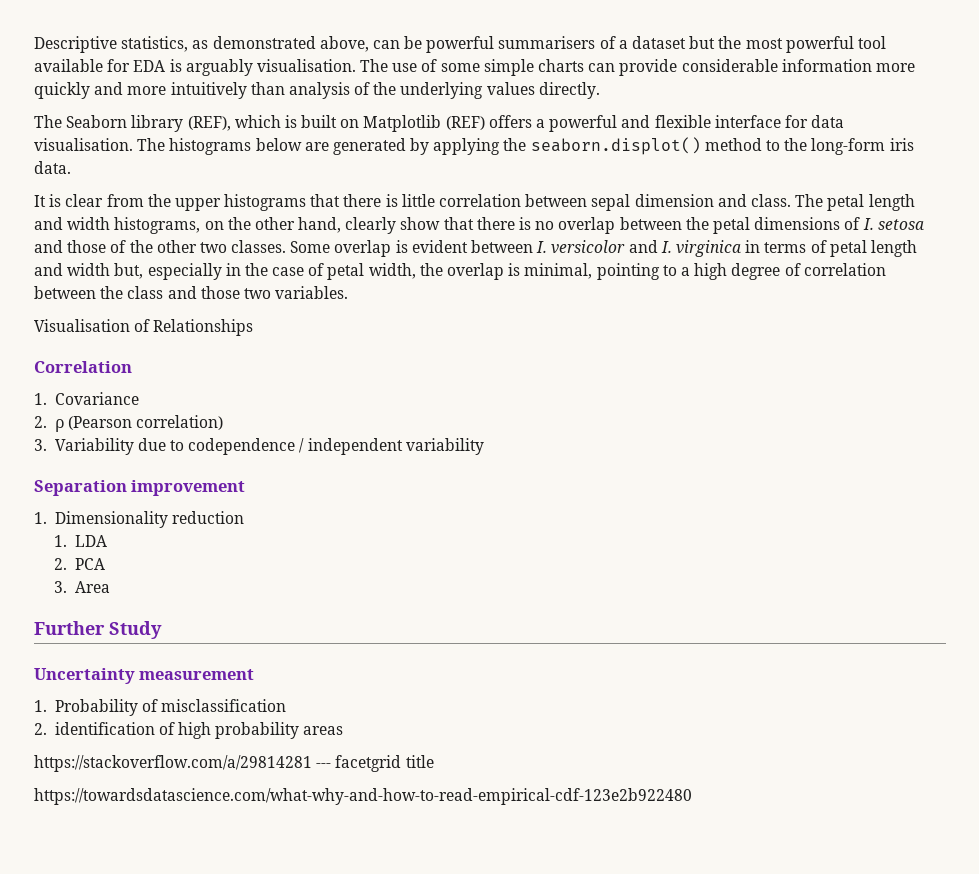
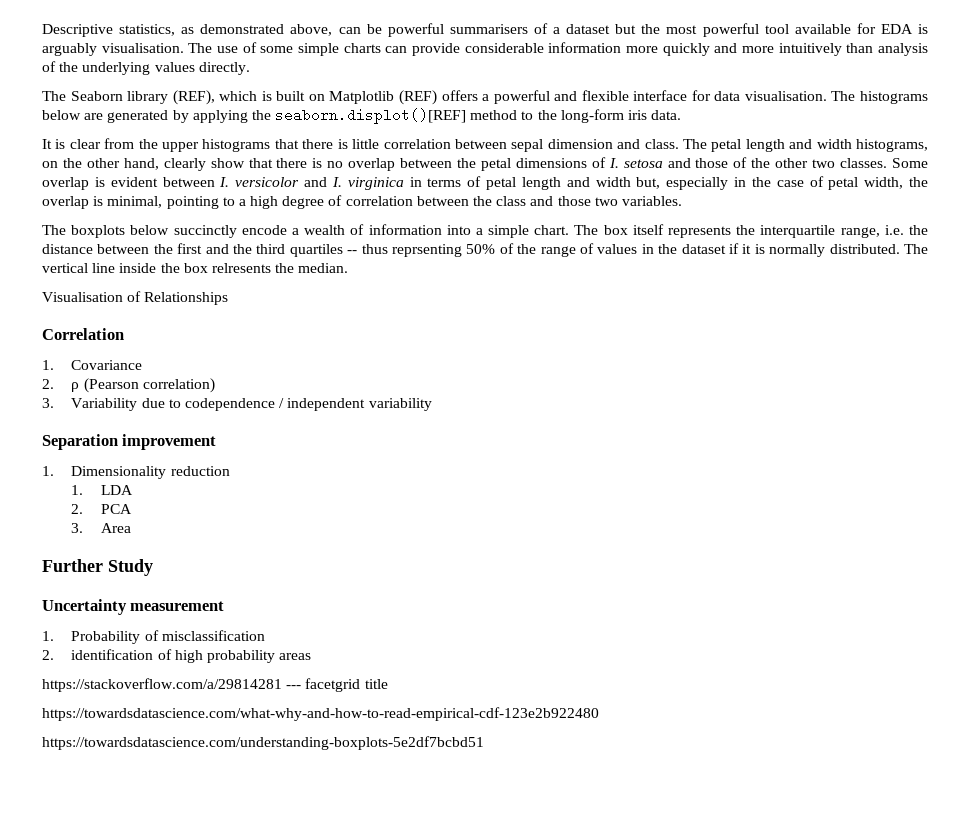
- The histograms below are generated by applying the seaborn.displot() method to the long-form iris data.
+ The histograms below are generated by applying the seaborn.displot()[REF] method to the long-form iris data.
+ The boxplots below succinctly encode a wealth of information into a simple chart. The box itself represents the interquartile range, i.e. the distance between the first and the third quartiles -- thus reprsenting 50% of the range of values in the dataset if it is normally distributed. The vertical line inside the box relresents the median.
+ https://towardsdatascience.com/understanding-boxplots-5e2df7bcbd51

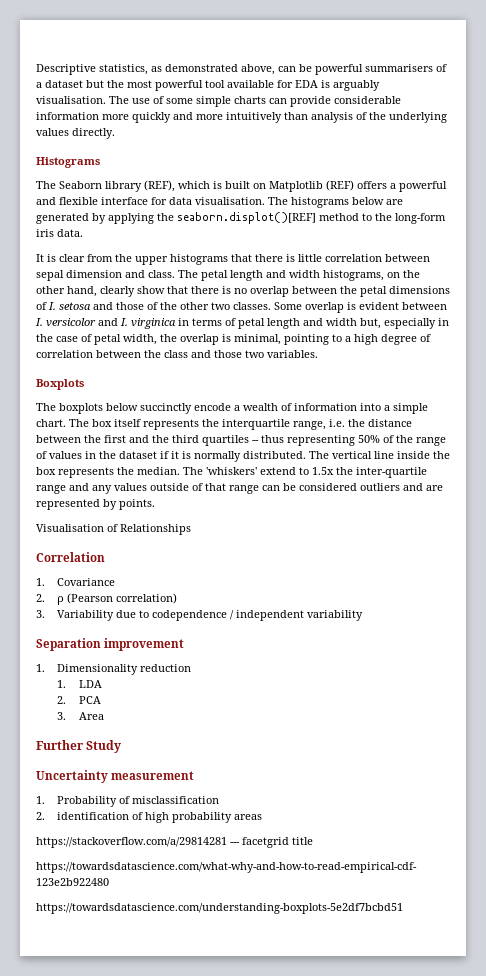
+ Histograms
+ Boxplots
- The box itself represents the interquartile range, i.e. the distance between the first and the third quartiles -- thus reprsenting 50% of the range of values in the dataset if it is normally distributed.
+ The box itself represents the interquartile range, i.e. the distance between the first and the third quartiles -- thus representing 50% of the range of values in the dataset if it is normally distributed.
- The vertical line inside the box relresents the median.
+ The vertical line inside the box represents the median. The 'whiskers' extend to 1.5x the inter-quartile range and any values outside of that range can be considered outliers and are represented by points.

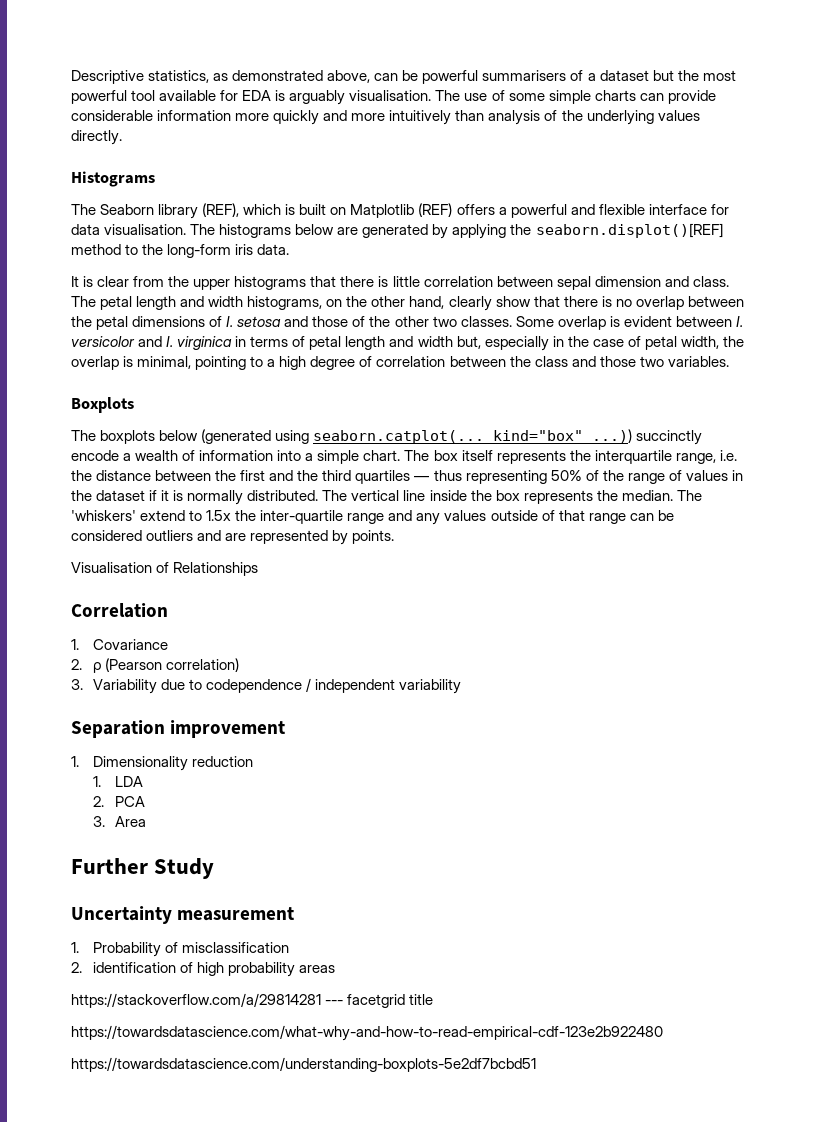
- The boxplots below succinctly encode a wealth of information into a simple chart.
+ The boxplots below (generated using seaborn.catplot(... kind="box" ...)) succinctly encode a wealth of information into a simple chart.
- The box itself represents the interquartile range, i.e. the distance between the first and the third quartiles -- thus representing 50% of the range of values in the dataset if it is normally distributed.
+ The box itself represents the interquartile range, i.e. the distance between the first and the third quartiles — thus representing 50% of the range of values in the dataset if it is normally distributed.

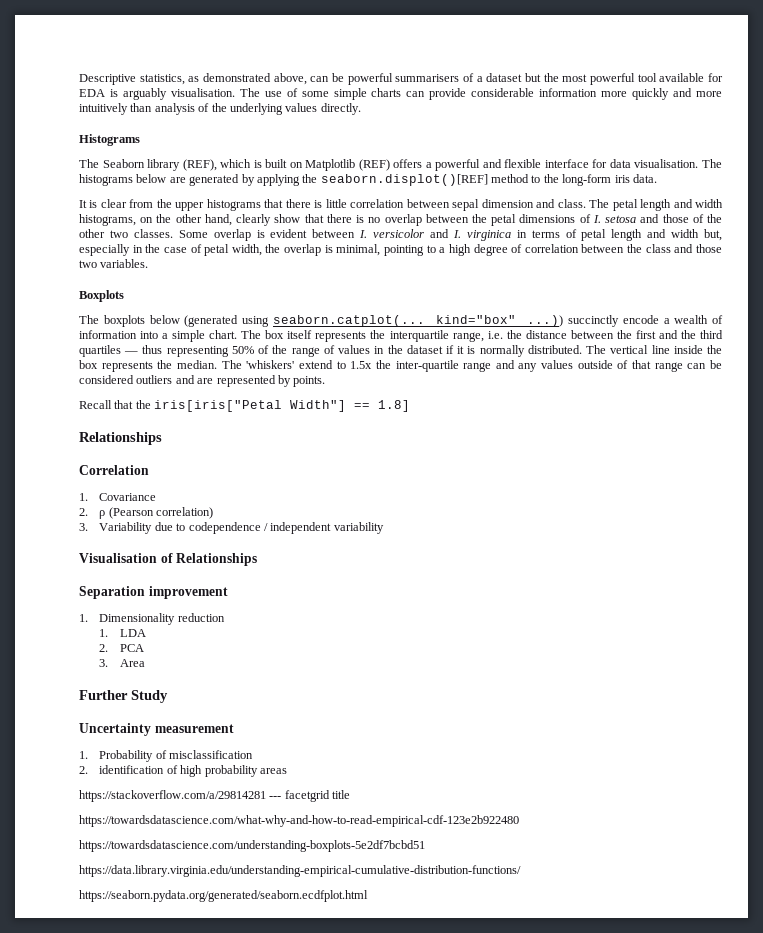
- Visualisation of Relationships
+ Recall that the iris[iris["Petal Width"] == 1.8]
+ Relationships
+ Visualisation of Relationships
+ https://data.library.virginia.edu/understanding-empirical-cumulative-distribution-functions/
+ https://seaborn.pydata.org/generated/seaborn.ecdfplot.html

